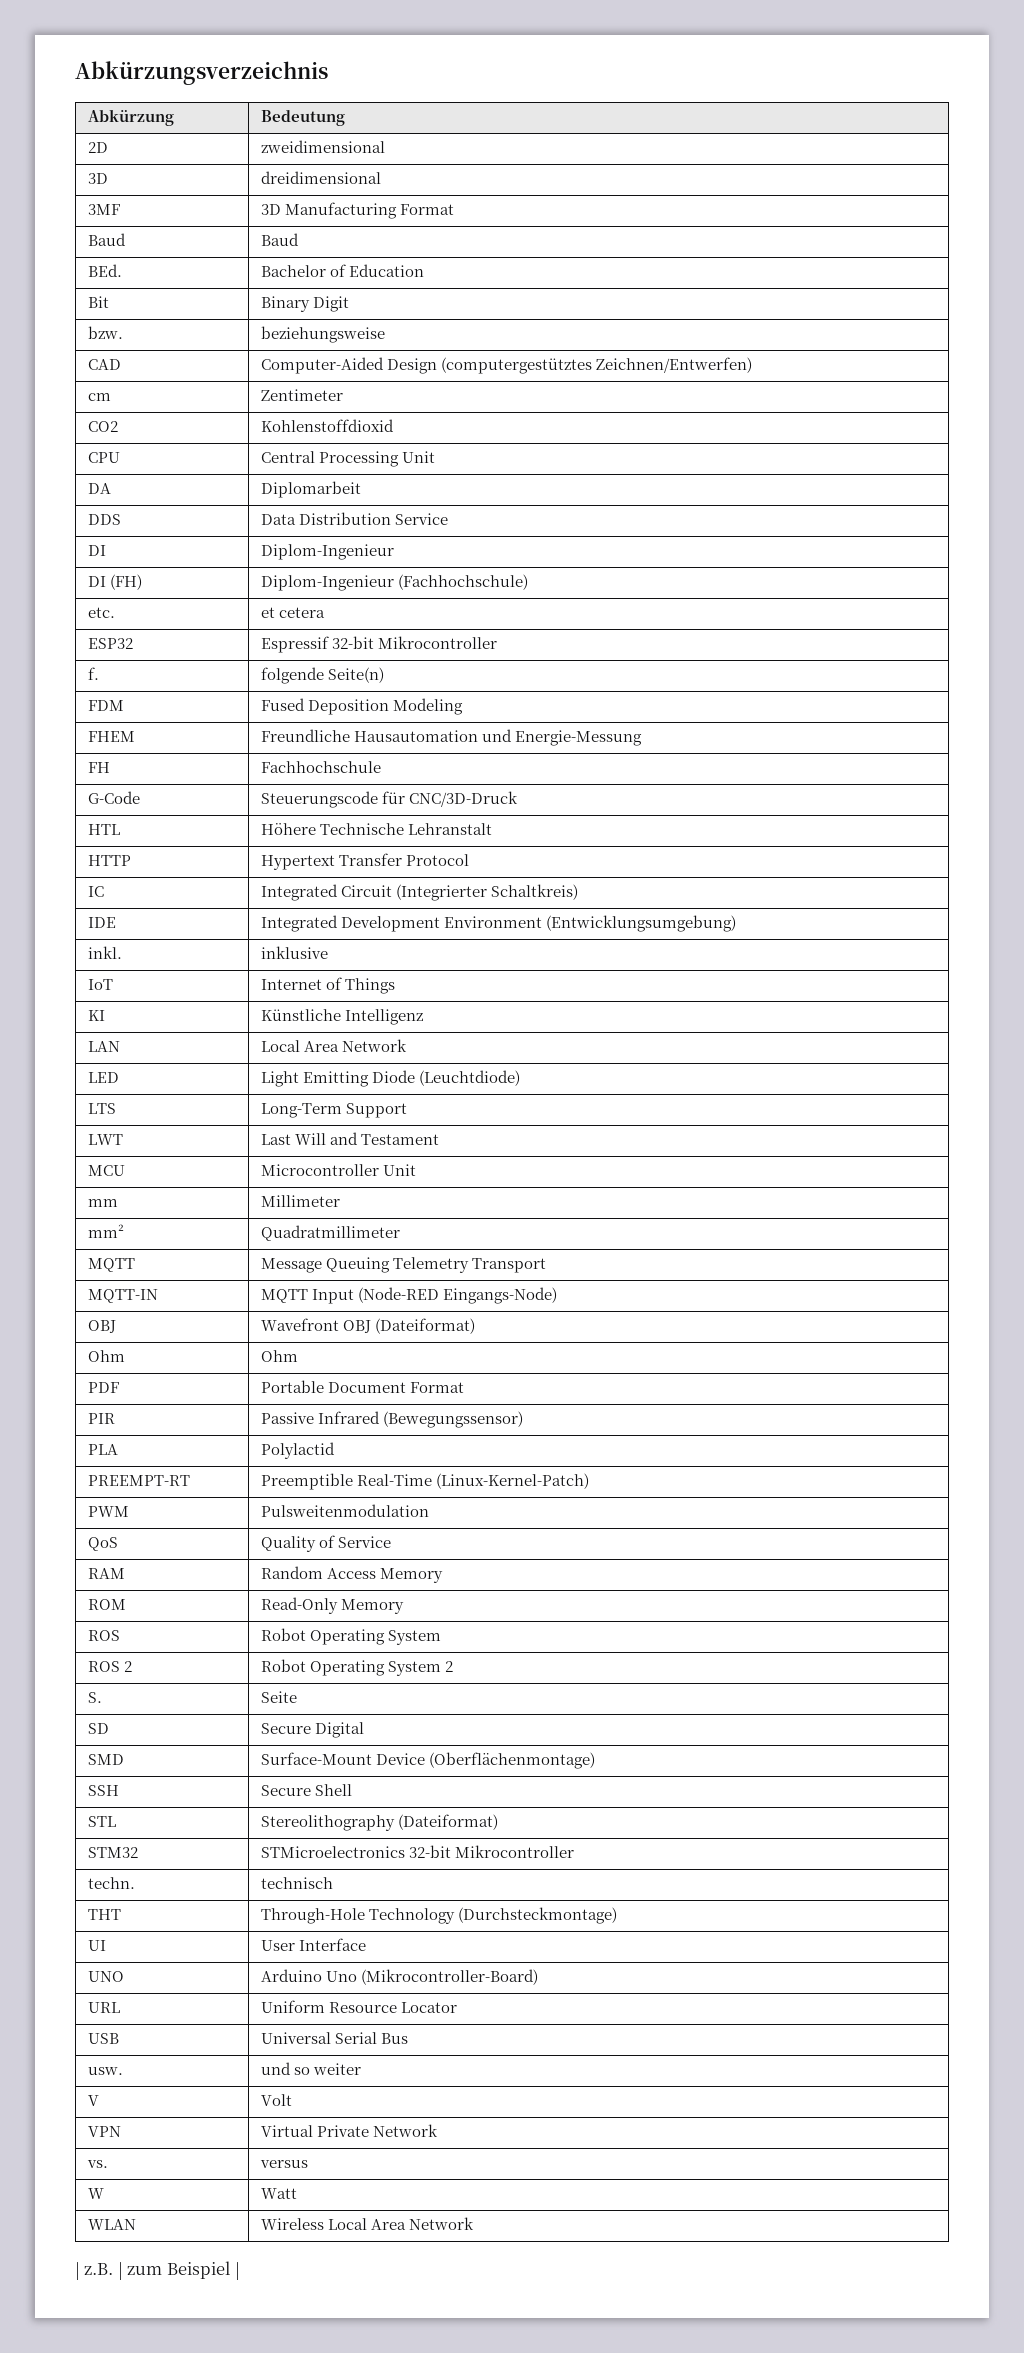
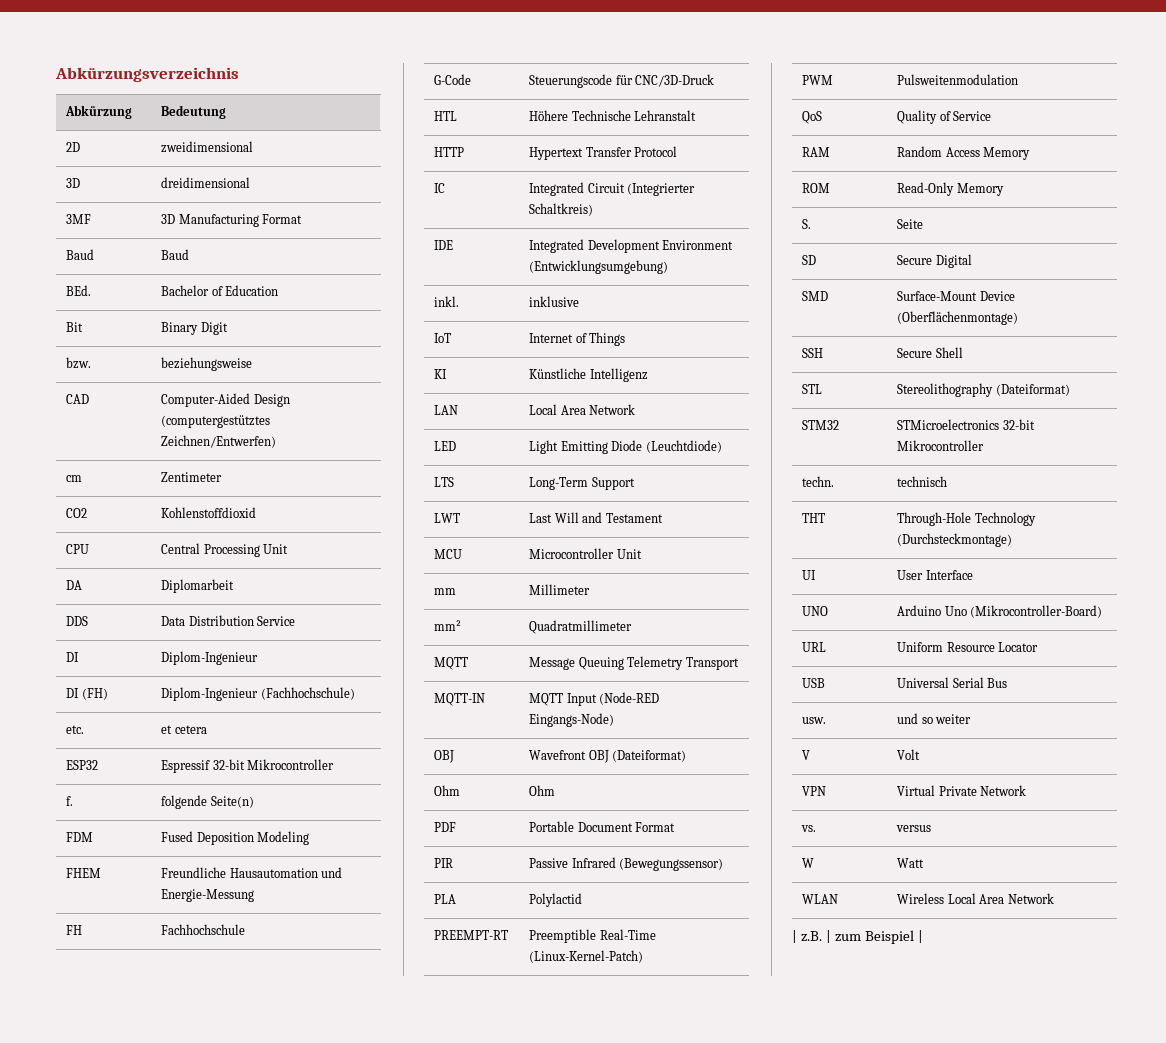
- ROS | Robot Operating System
- ROS 2 | Robot Operating System 2

